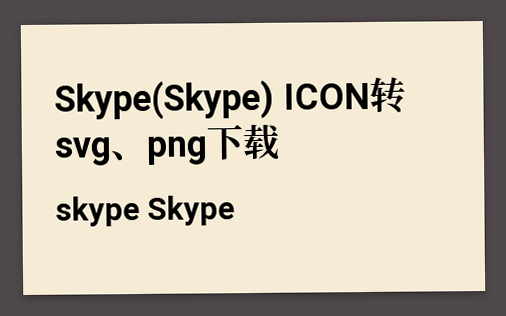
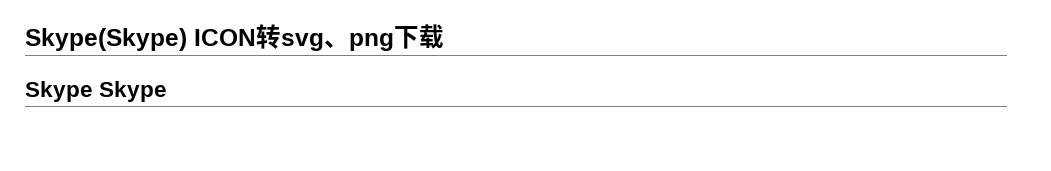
- skype Skype
+ Skype Skype

